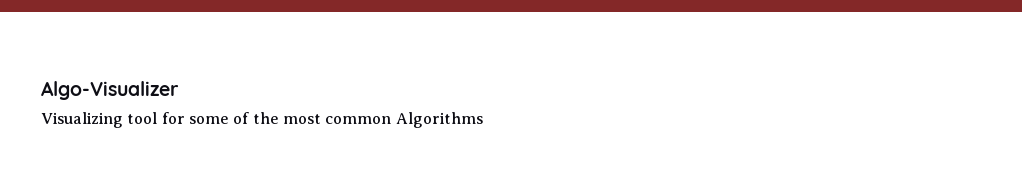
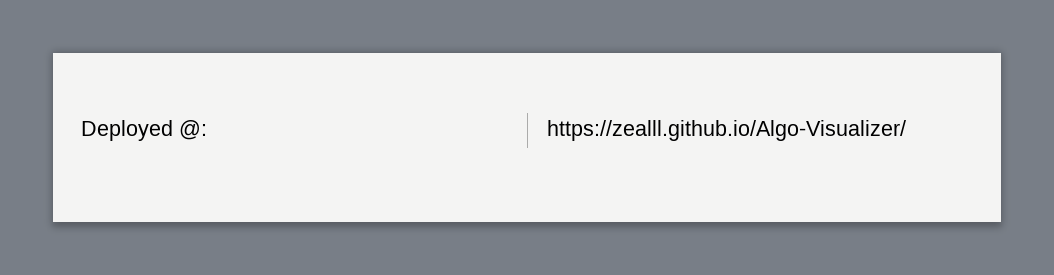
- Algo-Visualizer
- Visualizing tool for some of the most common Algorithms
+ Deployed @: https://zealll.github.io/Algo-Visualizer/

